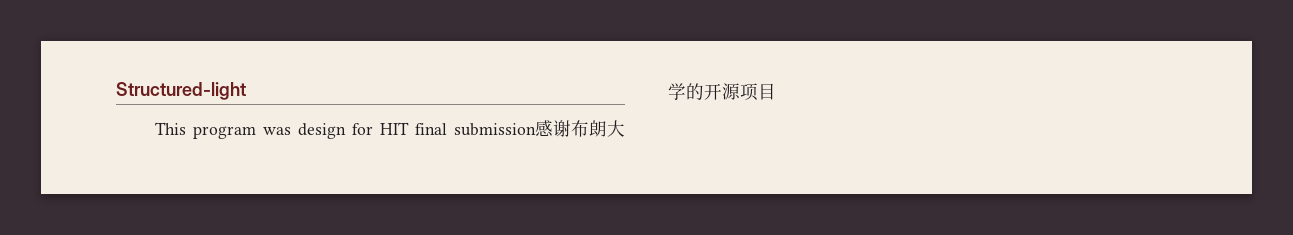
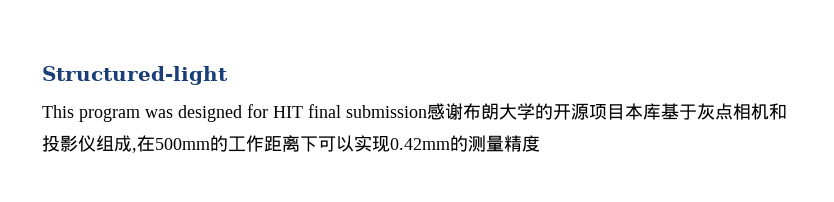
- This program was design for HIT final submission感谢布朗大学的开源项目
+ This program was designed for HIT final submission感谢布朗大学的开源项目本库基于灰点相机和投影仪组成,在500mm的工作距离下可以实现0.42mm的测量精度

